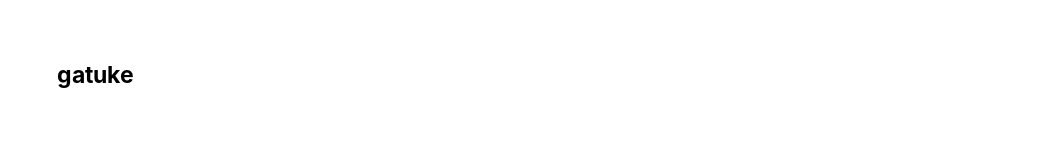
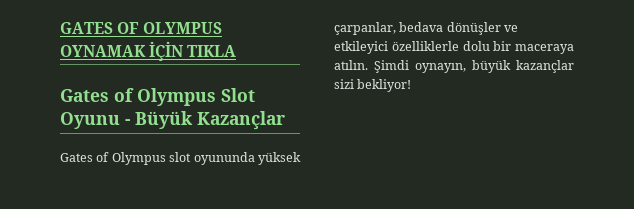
- gatuke
+ GATES OF OLYMPUS OYNAMAK İÇİN TIKLA
+ Gates of Olympus Slot Oyunu - Büyük Kazançlar
+ Gates of Olympus slot oyununda yüksek çarpanlar, bedava dönüşler ve etkileyici özelliklerle dolu bir maceraya atılın. Şimdi oynayın, büyük kazançlar sizi bekliyor!

